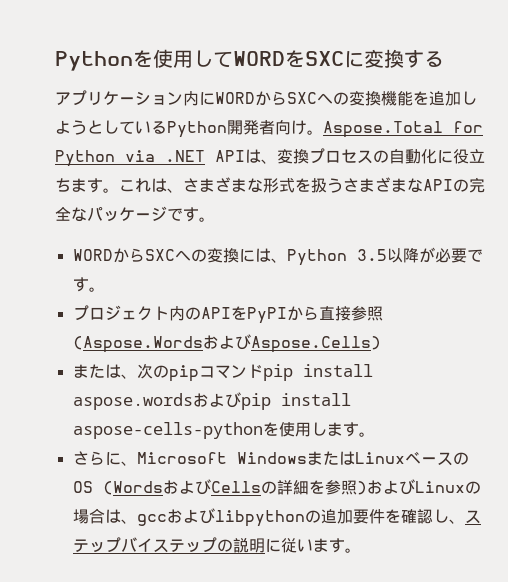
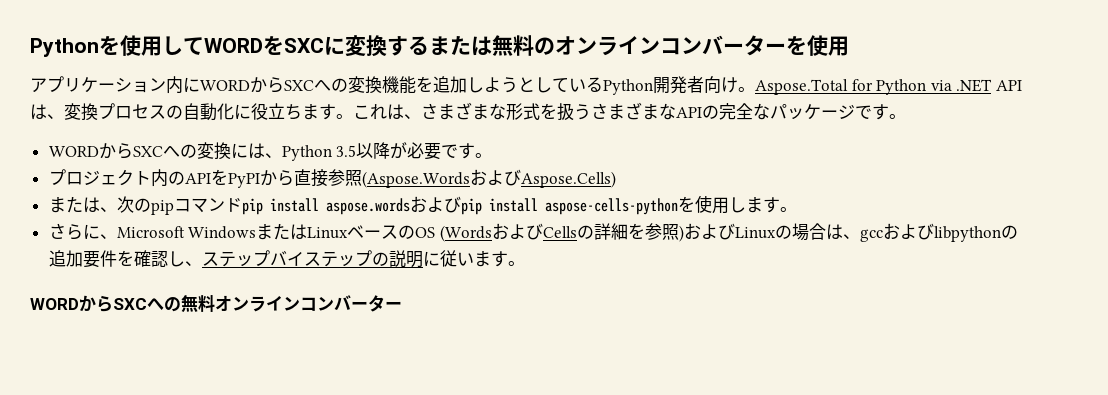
- Pythonを使用してWORDをSXCに変換する
+ Pythonを使用してWORDをSXCに変換するまたは無料のオンラインコンバーターを使用
+ WORDからSXCへの無料オンラインコンバーター

